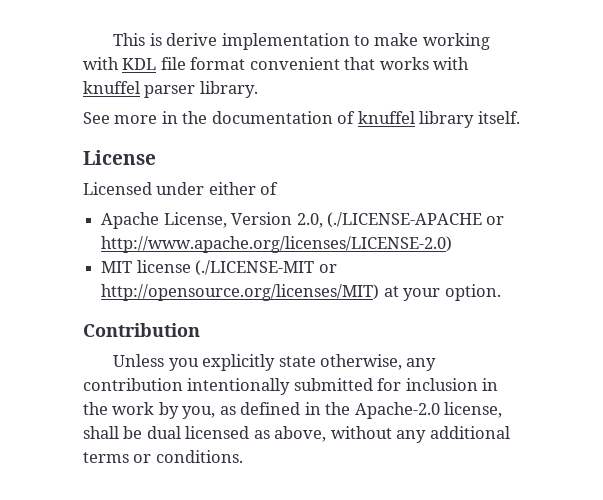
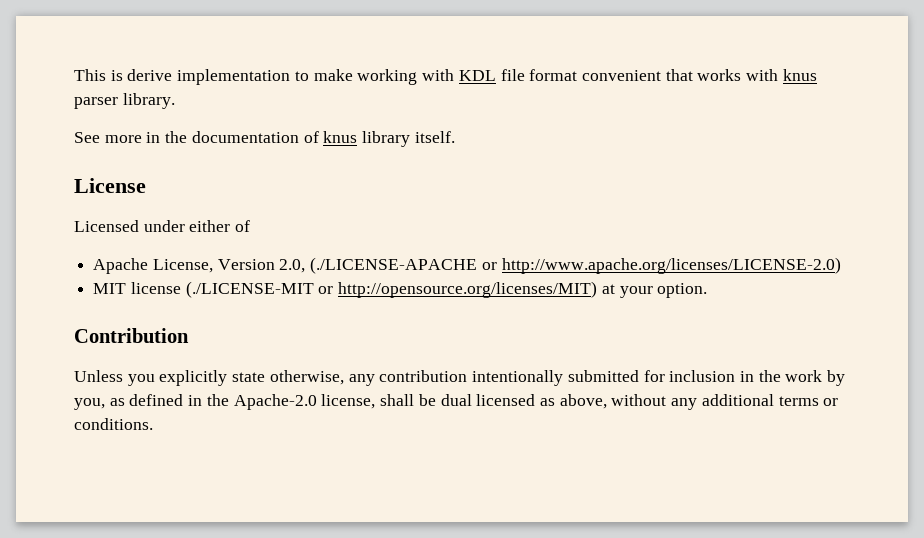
- This is derive implementation to make working with KDL file format convenient that works with knuffel parser library.
+ This is derive implementation to make working with KDL file format convenient that works with knus parser library.
- See more in the documentation of knuffel library itself.
+ See more in the documentation of knus library itself.

